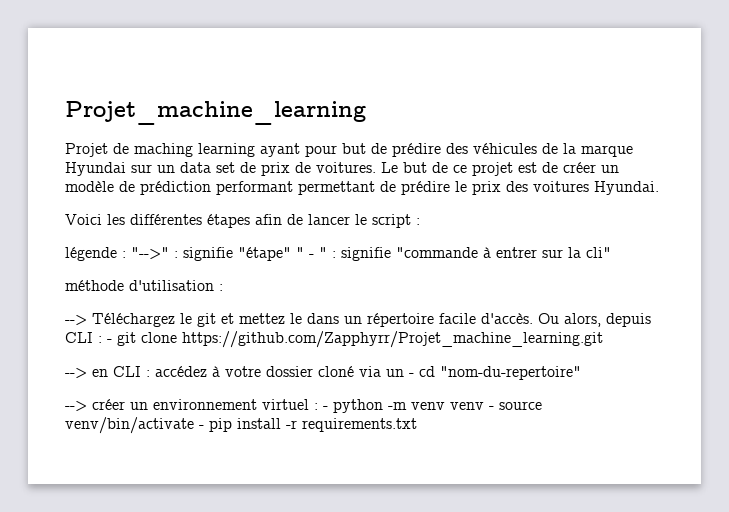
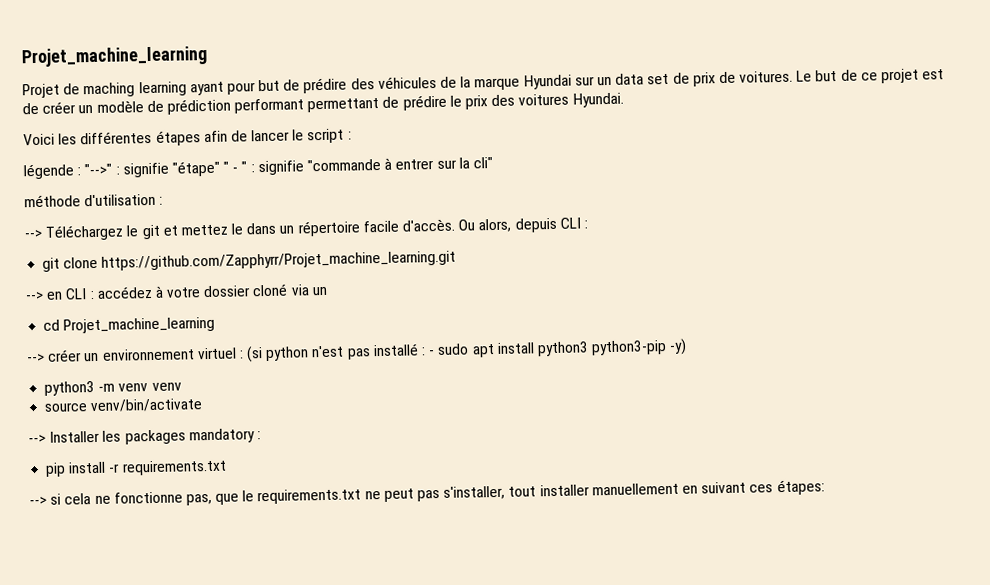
- Ou alors, depuis CLI : - git clone https://github.com/Zapphyrr/Projet_machine_learning.git
+ Ou alors, depuis CLI :
+ git clone https://github.com/Zapphyrr/Projet_machine_learning.git
- --> en CLI : accédez à votre dossier cloné via un - cd "nom-du-repertoire"
+ --> en CLI : accédez à votre dossier cloné via un
+ cd Projet_machine_learning
- --> créer un environnement virtuel : - python -m venv venv - source venv/bin/activate - pip install -r requirements.txt
+ --> créer un environnement virtuel : (si python n'est pas installé : - sudo apt install python3 python3-pip -y)
+ python3 -m venv venv
+ source venv/bin/activate
+ --> Installer les packages mandatory :
+ pip install -r requirements.txt
+ --> si cela ne fonctionne pas, que le requirements.txt ne peut pas s'installer, tout installer manuellement en suivant ces étapes:

